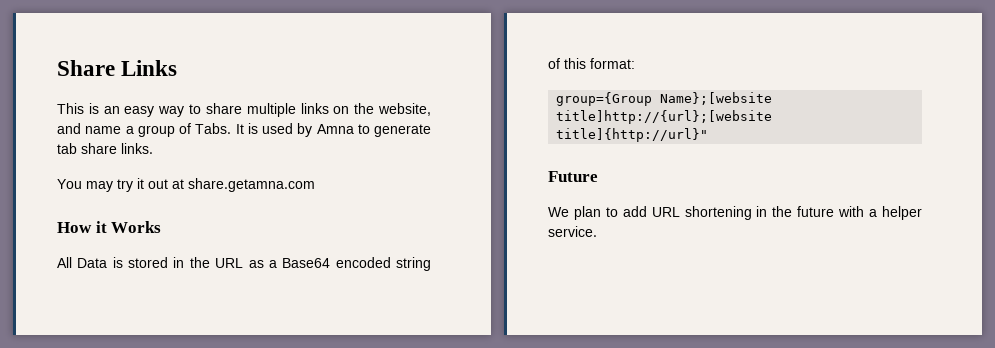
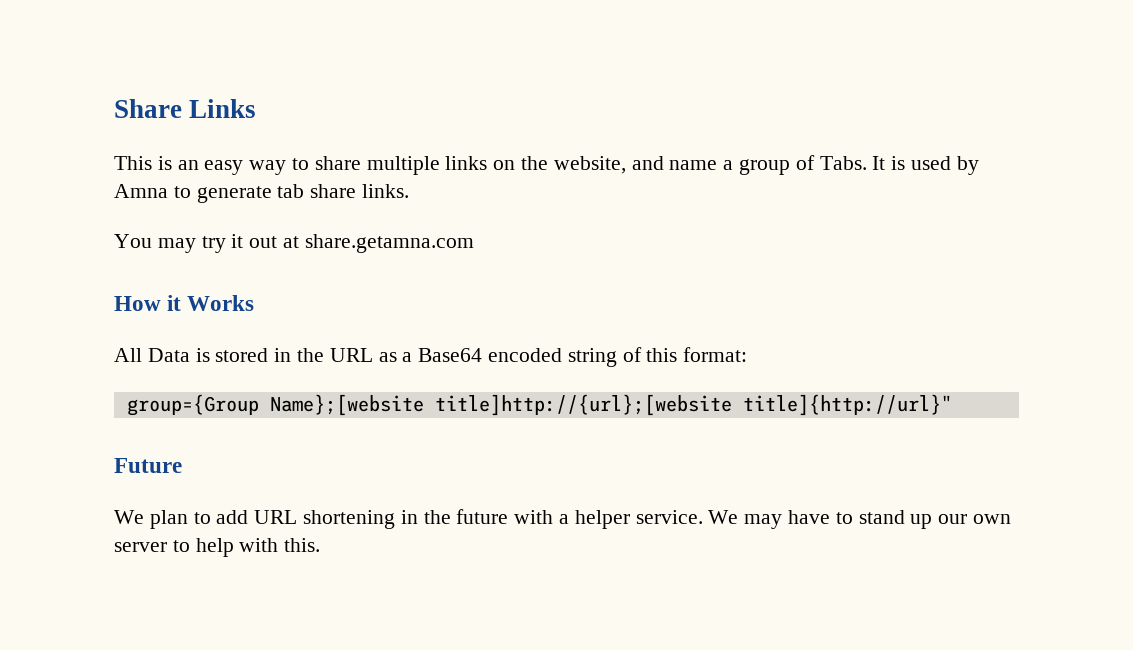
+ We may have to stand up our own server to help with this.

